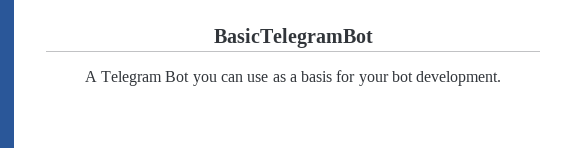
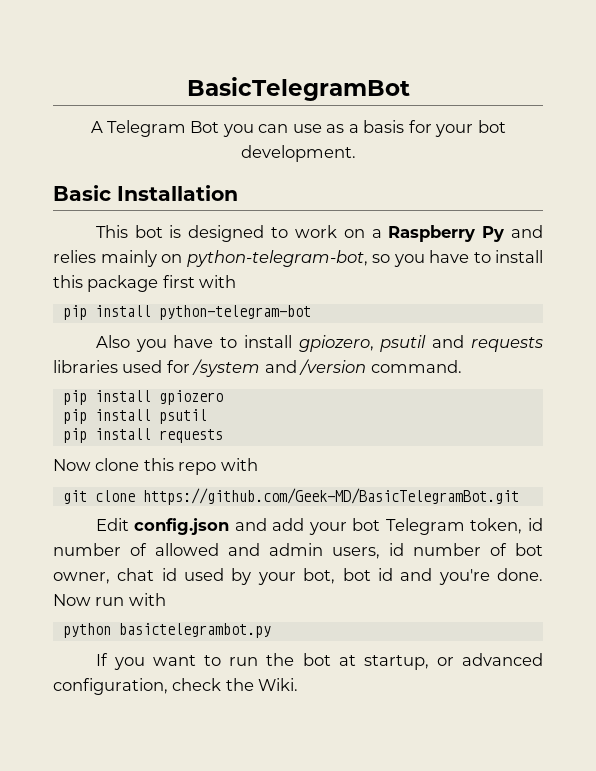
+ Basic Installation
+ This bot is designed to work on a Raspberry Py and relies mainly on python-telegram-bot, so you have to install this package first with
+ pip install python-telegram-bot
+ Also you have to install gpiozero, psutil and requests libraries used for /system and /version command.
+ pip install gpiozero
+ pip install psutil
+ pip install requests
+ Now clone this repo with
+ git clone https://github.com/Geek-MD/BasicTelegramBot.git
+ Edit config.json and add your bot Telegram token, id number of allowed and admin users, id number of bot owner, chat id used by your bot, bot id and you're done. Now run with
+ python basictelegrambot.py
+ If you want to run the bot at startup, or advanced configuration, check the Wiki.

